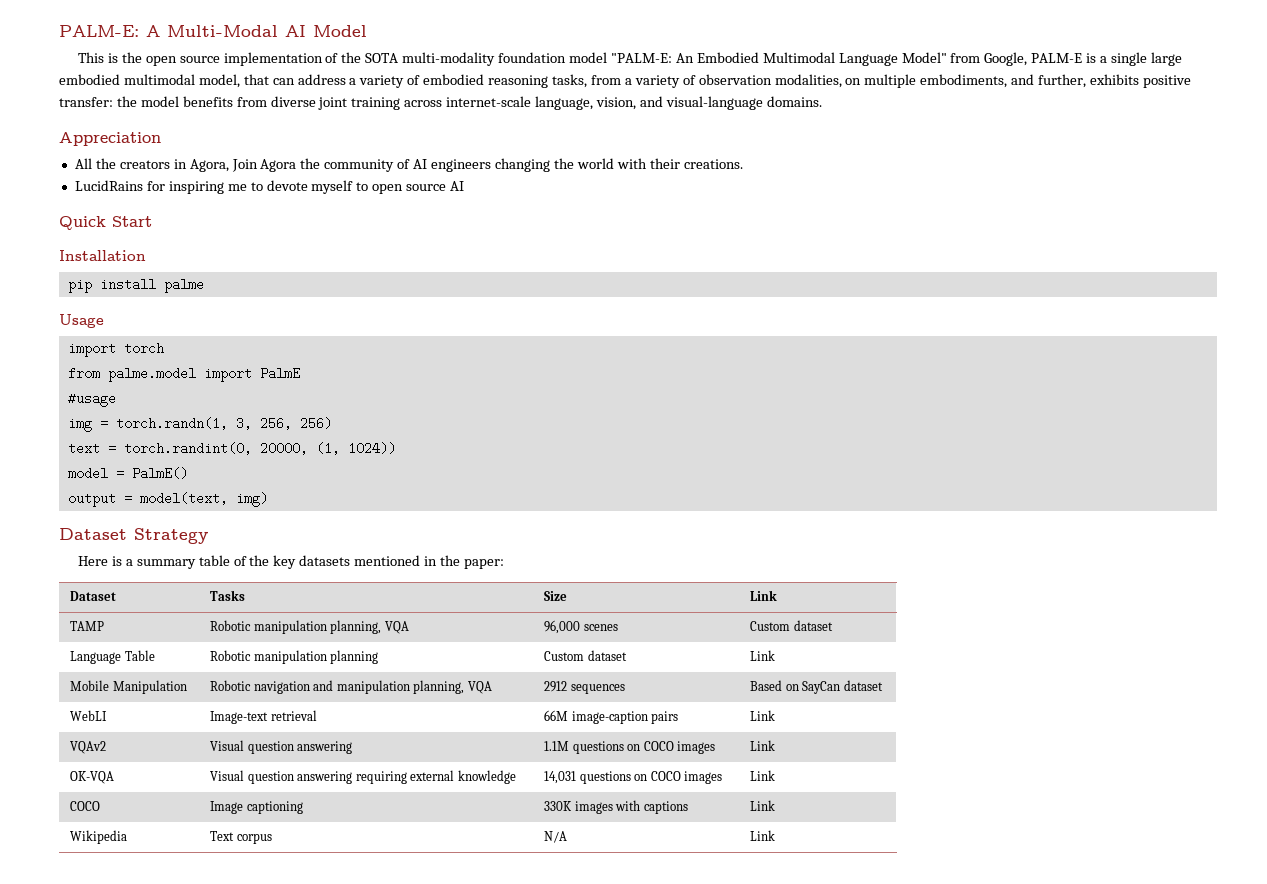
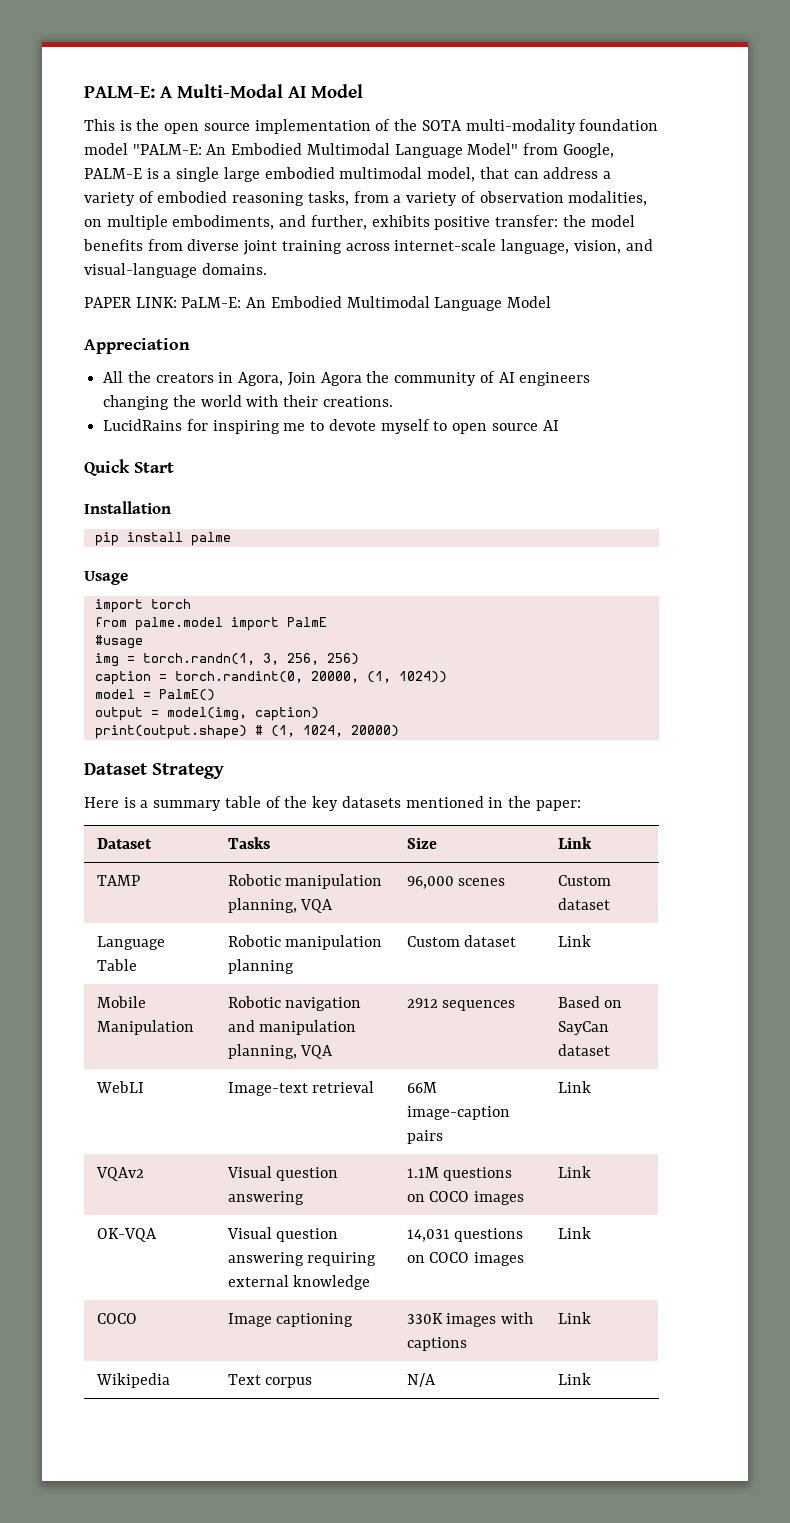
+ PAPER LINK: PaLM-E: An Embodied Multimodal Language Model
- text = torch.randint(0, 20000, (1, 1024))
+ caption = torch.randint(0, 20000, (1, 1024))
- output = model(text, img)
+ output = model(img, caption)
+ print(output.shape) # (1, 1024, 20000)

